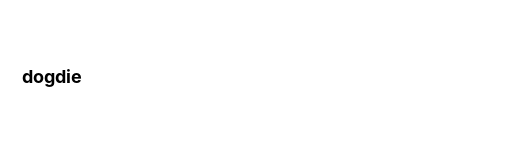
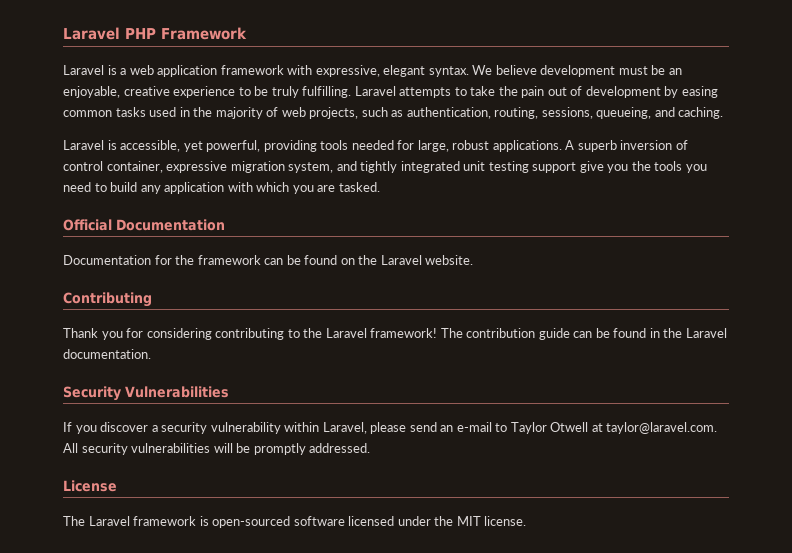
- dogdie
+ Laravel PHP Framework
+ Laravel is a web application framework with expressive, elegant syntax. We believe development must be an enjoyable, creative experience to be truly fulfilling. Laravel attempts to take the pain out of development by easing common tasks used in the majority of web projects, such as authentication, routing, sessions, queueing, and caching.
+ Laravel is accessible, yet powerful, providing tools needed for large, robust applications. A superb inversion of control container, expressive migration system, and tightly integrated unit testing support give you the tools you need to build any application with which you are tasked.
+ Official Documentation
+ Documentation for the framework can be found on the Laravel website.
+ Contributing
+ Thank you for considering contributing to the Laravel framework! The contribution guide can be found in the Laravel documentation.
+ Security Vulnerabilities
+ If you discover a security vulnerability within Laravel, please send an e-mail to Taylor Otwell at taylor@laravel.com. All security vulnerabilities will be promptly addressed.
+ License
+ The Laravel framework is open-sourced software licensed under the MIT license.

